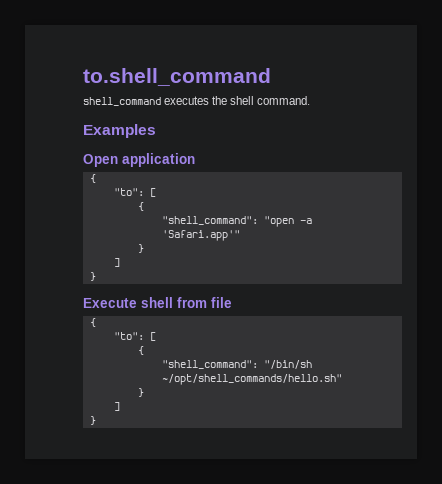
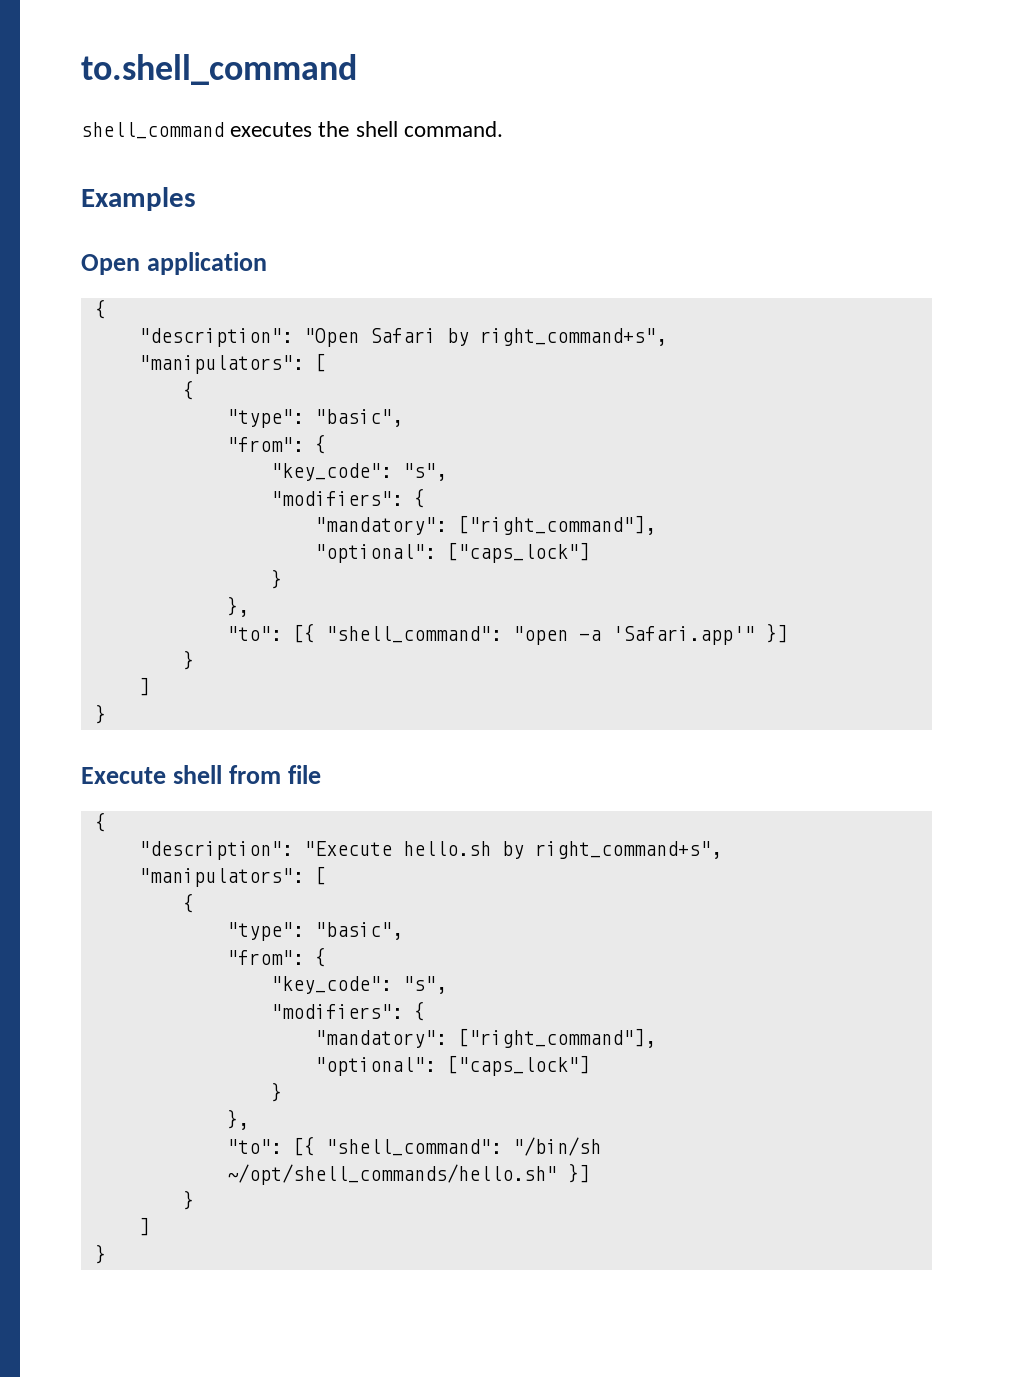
  Open application
  {
- "to": [
+ "description": "Open Safari by right_command+s",
+ "manipulators": [
  {
- "shell_command": "open -a 'Safari.app'"
+ "type": "basic",
+ "from": {
+ "key_code": "s",
+ "modifiers": {
+ "mandatory": ["right_command"],
+ "optional": ["caps_lock"]
+ }
+ },
+ "to": [{ "shell_command": "open -a 'Safari.app'" }]
  Execute shell from file
  {
- "to": [
+ "description": "Execute hello.sh by right_command+s",
+ "manipulators": [
  {
- "shell_command": "/bin/sh ~/opt/shell_commands/hello.sh"
+ "type": "basic",
+ "from": {
+ "key_code": "s",
+ "modifiers": {
+ "mandatory": ["right_command"],
+ "optional": ["caps_lock"]
+ }
+ },
+ "to": [{ "shell_command": "/bin/sh ~/opt/shell_commands/hello.sh" }]

